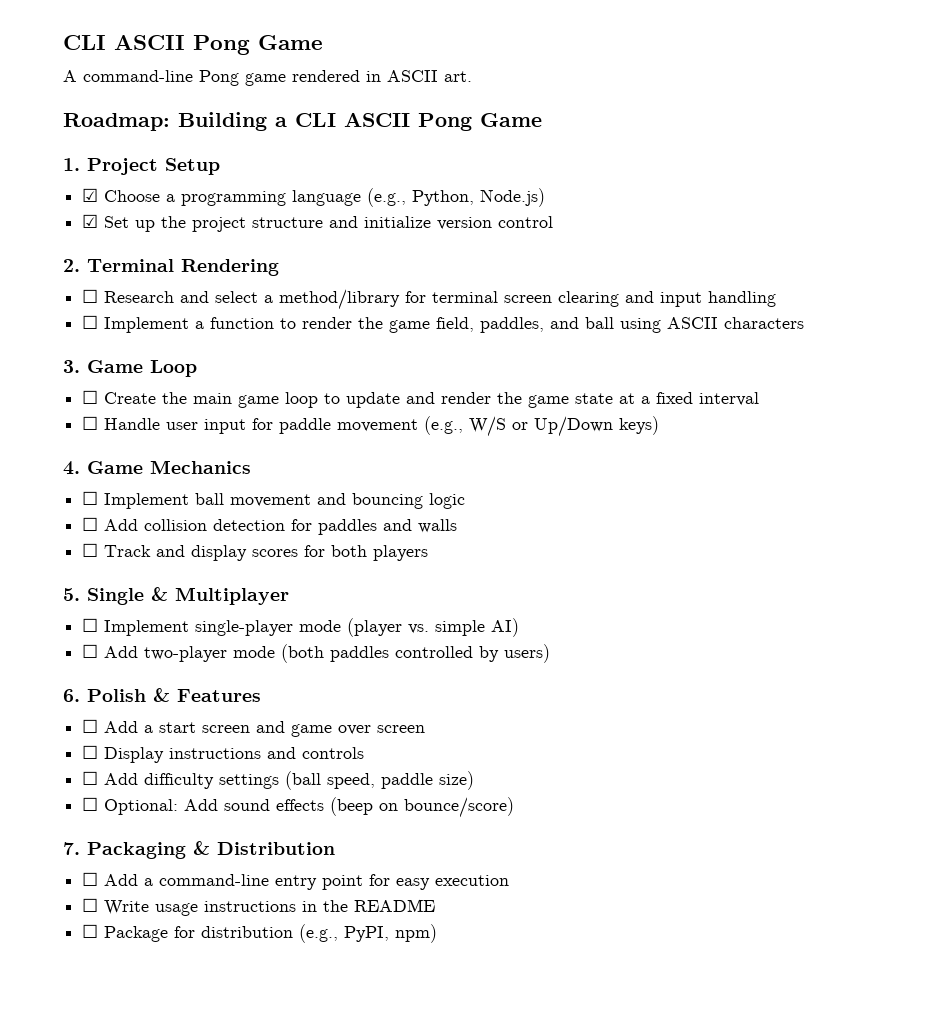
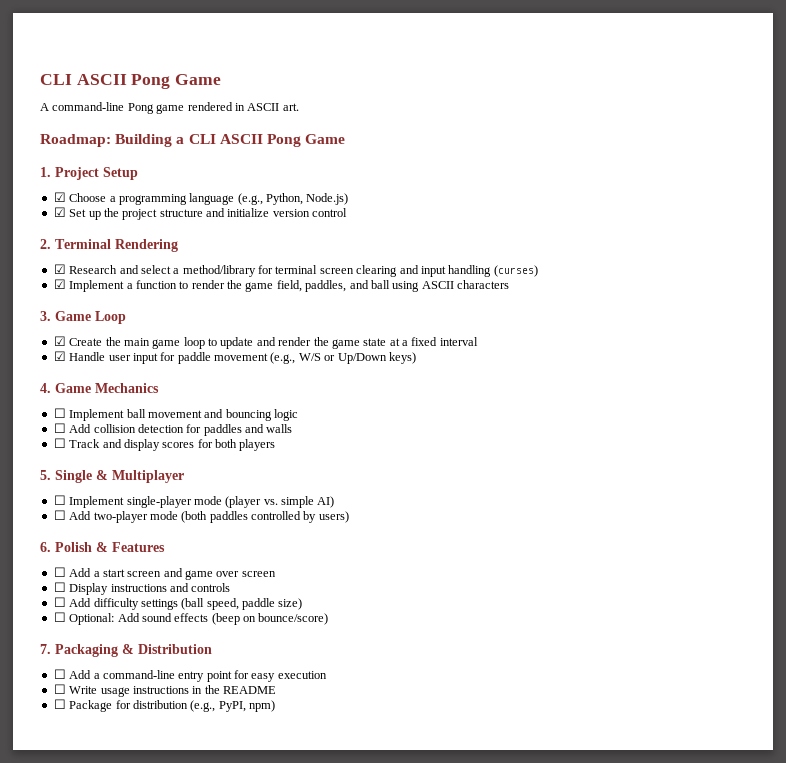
- ☐ Research and select a method/library for terminal screen clearing and input handling
- ☐ Implement a function to render the game field, paddles, and ball using ASCII characters
+ ☑ Research and select a method/library for terminal screen clearing and input handling (curses)
+ ☑ Implement a function to render the game field, paddles, and ball using ASCII characters
- ☐ Create the main game loop to update and render the game state at a fixed interval
+ ☑ Create the main game loop to update and render the game state at a fixed interval
- ☐ Handle user input for paddle movement (e.g., W/S or Up/Down keys)
+ ☑ Handle user input for paddle movement (e.g., W/S or Up/Down keys)

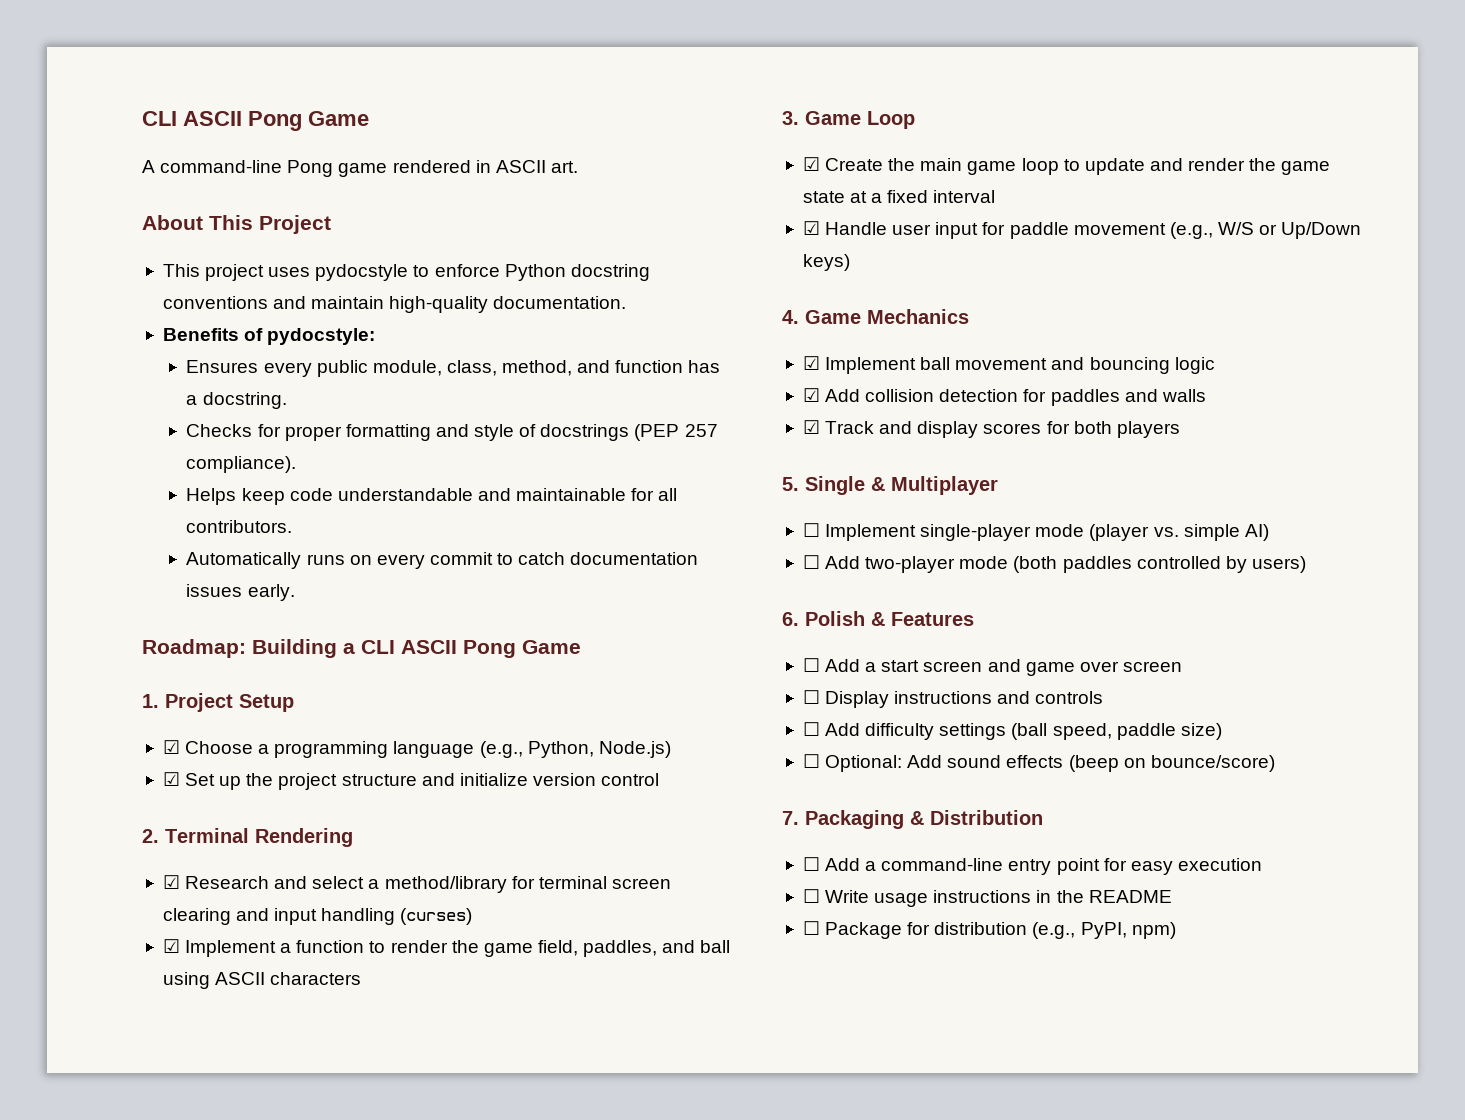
+ About This Project
+ This project uses pydocstyle to enforce Python docstring conventions and maintain high-quality documentation.
+ Benefits of pydocstyle:
+ Ensures every public module, class, method, and function has a docstring.
+ Checks for proper formatting and style of docstrings (PEP 257 compliance).
+ Helps keep code understandable and maintainable for all contributors.
+ Automatically runs on every commit to catch documentation issues early.
- ☐ Implement ball movement and bouncing logic
+ ☑ Implement ball movement and bouncing logic
- ☐ Add collision detection for paddles and walls
+ ☑ Add collision detection for paddles and walls
- ☐ Track and display scores for both players
+ ☑ Track and display scores for both players

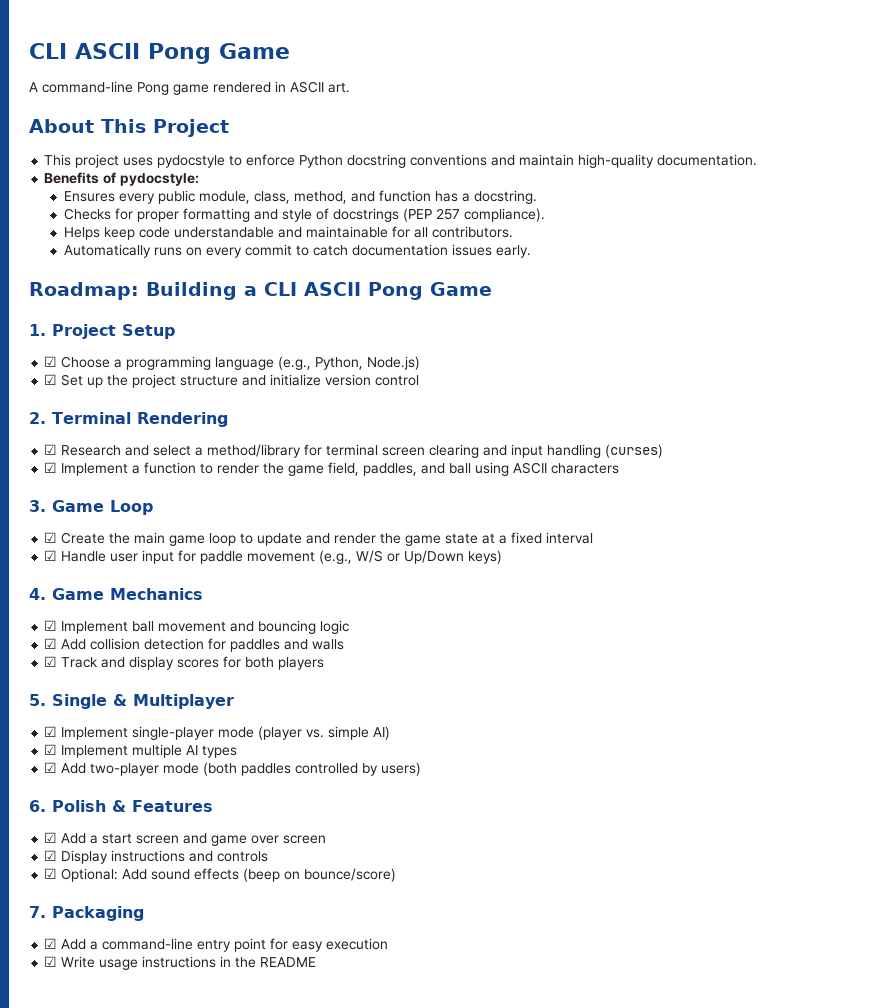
- ☐ Implement single-player mode (player vs. simple AI)
+ ☑ Implement single-player mode (player vs. simple AI)
- ☐ Add two-player mode (both paddles controlled by users)
+ ☑ Implement multiple AI types
+ ☑ Add two-player mode (both paddles controlled by users)
- ☐ Add a start screen and game over screen
+ ☑ Add a start screen and game over screen
- ☐ Display instructions and controls
+ ☑ Display instructions and controls
- ☐ Add difficulty settings (ball speed, paddle size)
- ☐ Optional: Add sound effects (beep on bounce/score)
+ ☑ Optional: Add sound effects (beep on bounce/score)
- 7. Packaging & Distribution
- ☐ Add a command-line entry point for easy execution
+ 7. Packaging
+ ☑ Add a command-line entry point for easy execution
- ☐ Write usage instructions in the README
+ ☑ Write usage instructions in the README
- ☐ Package for distribution (e.g., PyPI, npm)

